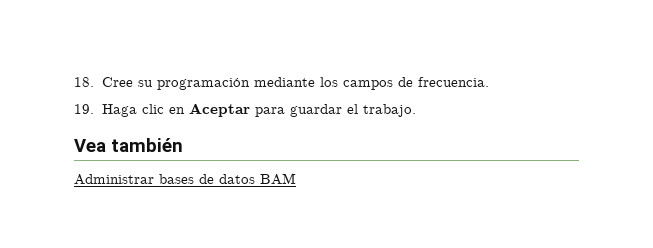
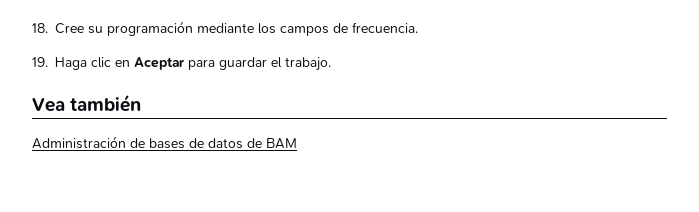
- Administrar bases de datos BAM
+ Administración de bases de datos de BAM

